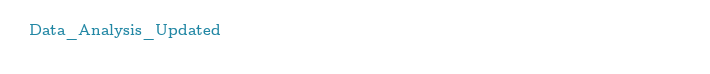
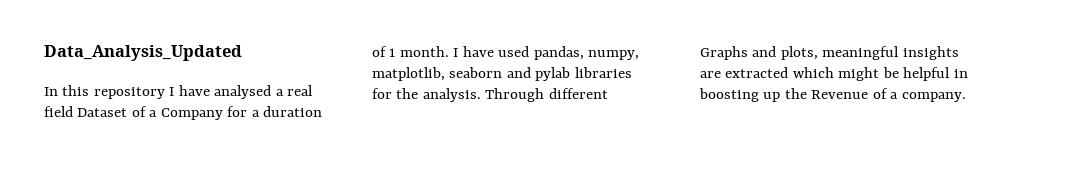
+ In this repository I have analysed a real field Dataset of a Company for a duration of 1 month. I have used pandas, numpy, matplotlib, seaborn and pylab libraries for the analysis. Through different Graphs and plots, meaningful insights are extracted which might be helpful in boosting up the Revenue of a company.

